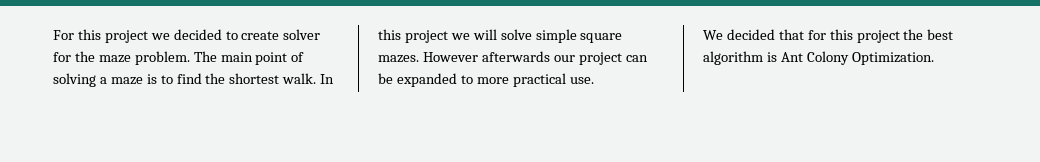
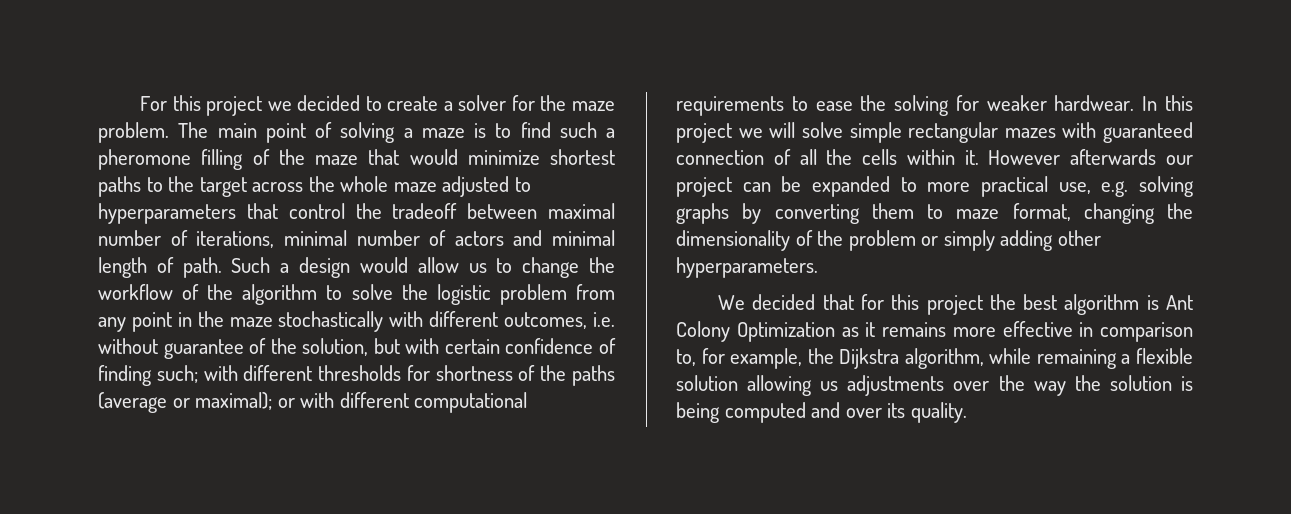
- For this project we decided to create solver for the maze problem.
+ For this project we decided to create a solver for the maze problem.
- The main point of solving a maze is to find the shortest walk.
+ The main point of solving a maze is to find such a pheromone filling of the maze that would minimize shortest paths to the target across the whole maze adjusted to hyperparameters that control the tradeoff between maximal number of iterations, minimal number of actors and minimal length of path. Such a design would allow us to change the workflow of the algorithm to solve the logistic problem from any point in the maze stochastically with different outcomes, i.e. without guarantee of the solution, but with certain confidence of finding such; with different thresholds for shortness of the paths (average or maximal); or with different computational requirements to ease the solving for weaker hardwear.
- In this project we will solve simple square mazes.
+ In this project we will solve simple rectangular mazes with guaranteed connection of all the cells within it.
- However afterwards our project can be expanded to more practical use.
+ However afterwards our project can be expanded to more practical use, e.g. solving graphs by converting them to maze format, changing the dimensionality of the problem or simply adding other hyperparameters.
- We decided that for this project the best algorithm is Ant Colony Optimization.
+ We decided that for this project the best algorithm is Ant Colony Optimization as it remains more effective in comparison to, for example, the Dijkstra algorithm, while remaining a flexible solution allowing us adjustments over the way the solution is being computed and over its quality.

